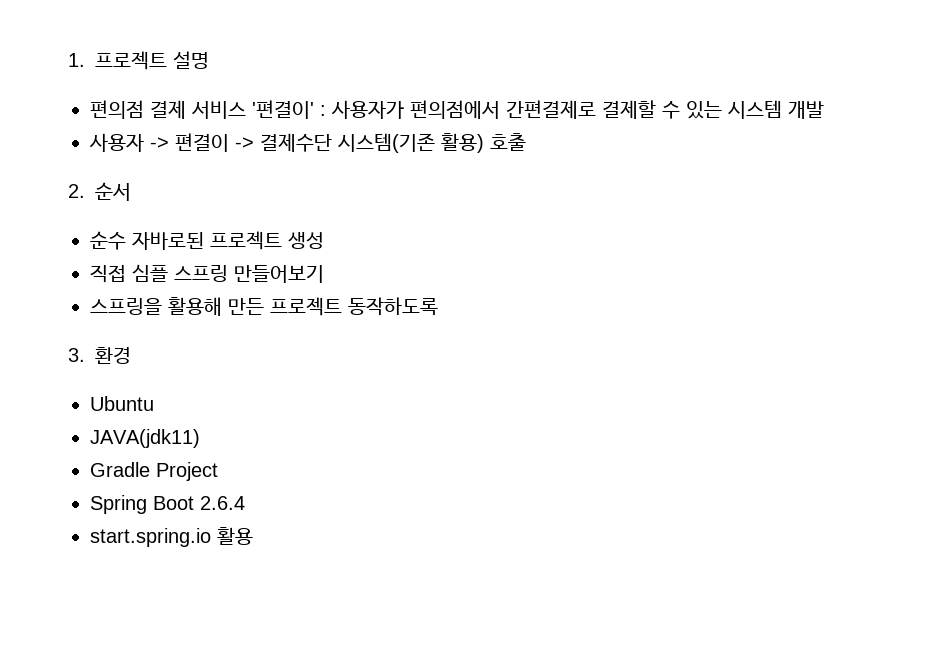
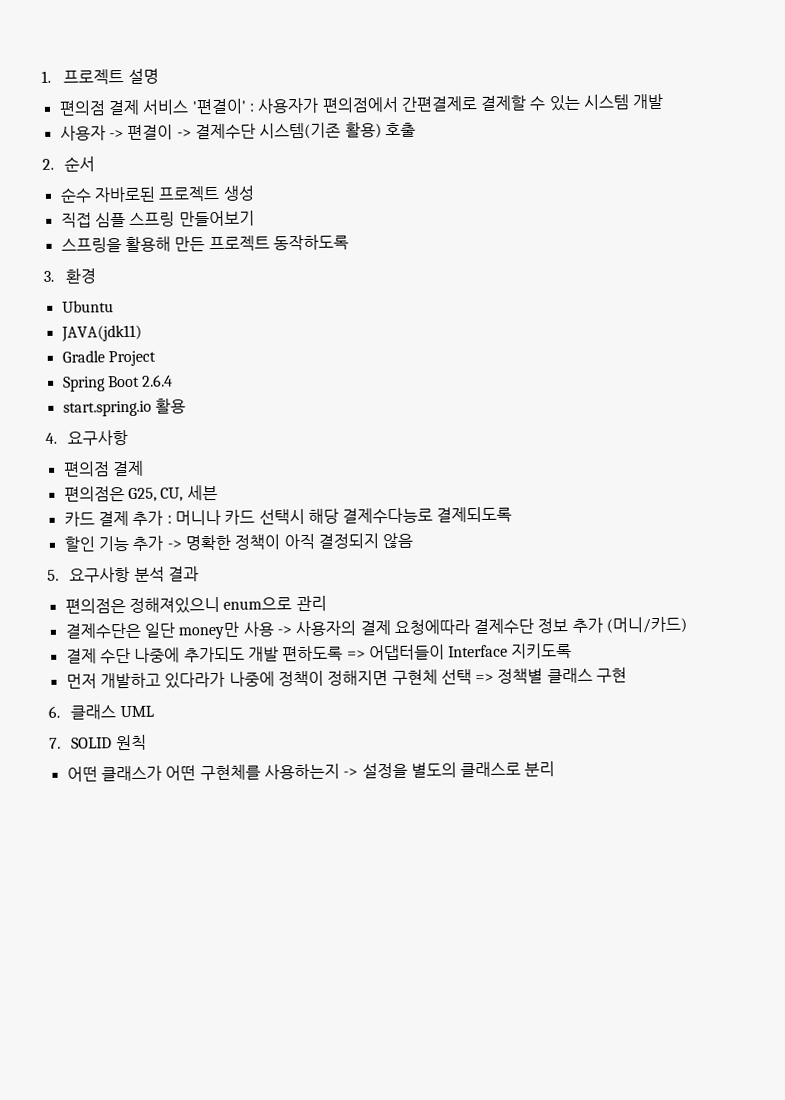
+ 4. 요구사항
+ 편의점 결제
+ 편의점은 G25, CU, 세븐
+ 카드 결제 추가 : 머니나 카드 선택시 해당 결제수다능로 결제되도록
+ 할인 기능 추가 -> 명확한 정책이 아직 결정되지 않음
+ 5. 요구사항 분석 결과
+ 편의점은 정해져있으니 enum으로 관리
+ 결제수단은 일단 money만 사용 -> 사용자의 결제 요청에따라 결제수단 정보 추가 (머니/카드)
+ 결제 수단 나중에 추가되도 개발 편하도록 => 어댑터들이 Interface 지키도록
+ 먼저 개발하고 있다라가 나중에 정책이 정해지면 구현체 선택 => 정책별 클래스 구현
+ 6. 클래스 UML
+ 7. SOLID 원칙
+ 어떤 클래스가 어떤 구현체를 사용하는지 -> 설정을 별도의 클래스로 분리

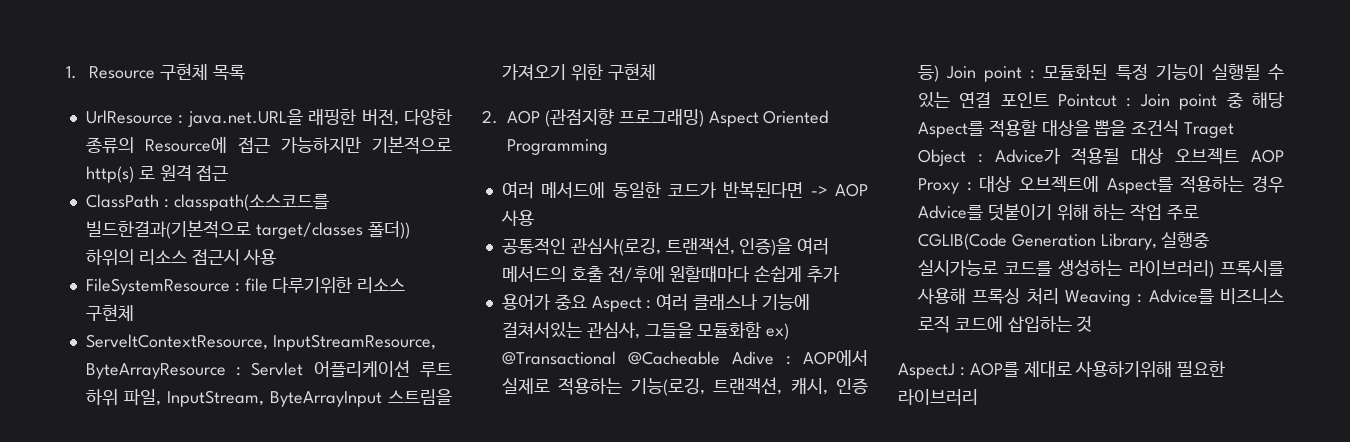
- 1. 프로젝트 설명
- 편의점 결제 서비스 '편결이' : 사용자가 편의점에서 간편결제로 결제할 수 있는 시스템 개발
- 사용자 -> 편결이 -> 결제수단 시스템(기존 활용) 호출
- 2. 순서
- 순수 자바로된 프로젝트 생성
- 직접 심플 스프링 만들어보기
- 스프링을 활용해 만든 프로젝트 동작하도록
- 3. 환경
- Ubuntu
- JAVA(jdk11)
- Gradle Project
- Spring Boot 2.6.4
- start.spring.io 활용
- 4. 요구사항
- 편의점 결제
- 편의점은 G25, CU, 세븐
- 카드 결제 추가 : 머니나 카드 선택시 해당 결제수다능로 결제되도록
- 할인 기능 추가 -> 명확한 정책이 아직 결정되지 않음
- 5. 요구사항 분석 결과
- 편의점은 정해져있으니 enum으로 관리
- 결제수단은 일단 money만 사용 -> 사용자의 결제 요청에따라 결제수단 정보 추가 (머니/카드)
- 결제 수단 나중에 추가되도 개발 편하도록 => 어댑터들이 Interface 지키도록
- 먼저 개발하고 있다라가 나중에 정책이 정해지면 구현체 선택 => 정책별 클래스 구현
- 6. 클래스 UML
- 7. SOLID 원칙
- 어떤 클래스가 어떤 구현체를 사용하는지 -> 설정을 별도의 클래스로 분리
+ 1. Resource 구현체 목록
+ UrlResource : java.net.URL을 래핑한 버전, 다양한 종류의 Resource에 접근 가능하지만 기본적으로 http(s) 로 원격 접근
+ ClassPath : classpath(소스코드를 빌드한결과(기본적으로 target/classes 폴더)) 하위의 리소스 접근시 사용
+ FileSystemResource : file 다루기위한 리소스 구현체
+ ServeltContextResource, InputStreamResource, ByteArrayResource : Servlet 어플리케이션 루트 하위 파일, InputStream, ByteArrayInput 스트림을 가져오기 위한 구현체
+ 2. AOP (관점지향 프로그래밍) Aspect Oriented Programming
+ 여러 메서드에 동일한 코드가 반복된다면 -> AOP 사용
+ 공통적인 관심사(로깅, 트랜잭션, 인증)을 여러 메서드의 호출 전/후에 원할때마다 손쉽게 추가
+ 용어가 중요 Aspect : 여러 클래스나 기능에 걸쳐서있는 관심사, 그들을 모듈화함 ex) @Transactional @Cacheable Adive : AOP에서 실제로 적용하는 기능(로깅, 트랜잭션, 캐시, 인증 등) Join point : 모듈화된 특정 기능이 실행될 수 있는 연결 포인트 Pointcut : Join point 중 해당 Aspect를 적용할 대상을 뽑을 조건식 Traget Object : Advice가 적용될 대상 오브젝트 AOP Proxy : 대상 오브젝트에 Aspect를 적용하는 경우 Advice를 덧붙이기 위해 하는 작업 주로 CGLIB(Code Generation Library, 실행중 실시가능로 코드를 생성하는 라이브러리) 프록시를 사용해 프록싱 처리 Weaving : Advice를 비즈니스 로직 코드에 삽입하는 것
+ AspectJ : AOP를 제대로 사용하기위해 필요한 라이브러리

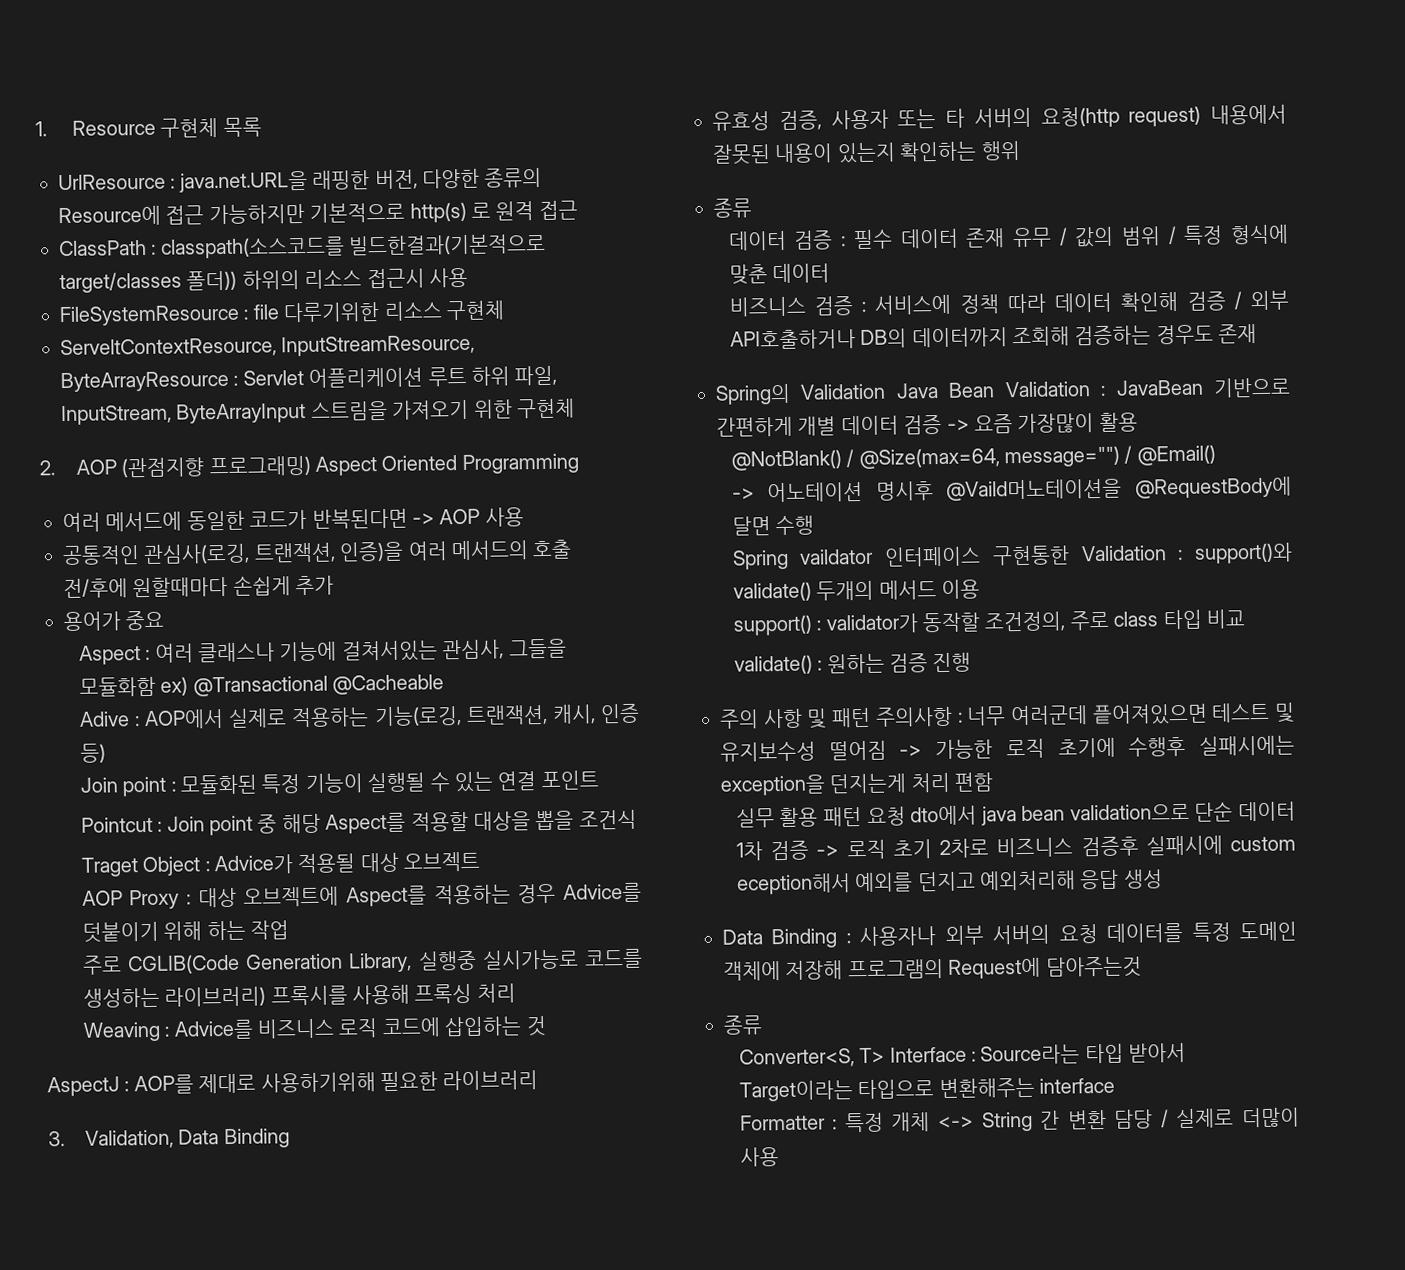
- 용어가 중요 Aspect :
+ 용어가 중요
+ Aspect :
- 여러 클래스나 기능에 걸쳐서있는 관심사, 그들을 모듈화함 ex) @Transactional @Cacheable Adive :
+ 여러 클래스나 기능에 걸쳐서있는 관심사, 그들을 모듈화함 ex) @Transactional @Cacheable
+ Adive :
- AOP에서 실제로 적용하는 기능(로깅, 트랜잭션, 캐시, 인증 등) Join point :
+ AOP에서 실제로 적용하는 기능(로깅, 트랜잭션, 캐시, 인증 등)
+ Join point :
- 모듈화된 특정 기능이 실행될 수 있는 연결 포인트 Pointcut :
+ 모듈화된 특정 기능이 실행될 수 있는 연결 포인트
+ Pointcut :
- Join point 중 해당 Aspect를 적용할 대상을 뽑을 조건식 Traget Object :
+ Join point 중 해당 Aspect를 적용할 대상을 뽑을 조건식
+ Traget Object :
- Advice가 적용될 대상 오브젝트 AOP Proxy :
+ Advice가 적용될 대상 오브젝트
+ AOP Proxy :
- 대상 오브젝트에 Aspect를 적용하는 경우 Advice를 덧붙이기 위해 하는 작업 주로 CGLIB(Code Generation Library, 실행중 실시가능로 코드를 생성하는 라이브러리) 프록시를 사용해 프록싱 처리 Weaving :
+ 대상 오브젝트에 Aspect를 적용하는 경우 Advice를 덧붙이기 위해 하는 작업
+ 주로 CGLIB(Code Generation Library, 실행중 실시가능로 코드를 생성하는 라이브러리) 프록시를 사용해 프록싱 처리
+ Weaving :
+ 3. Validation, Data Binding
+ 유효성 검증, 사용자 또는 타 서버의 요청(http request) 내용에서 잘못된 내용이 있는지 확인하는 행위
+ 종류
+ 데이터 검증 : 필수 데이터 존재 유무 / 값의 범위 / 특정 형식에 맞춘 데이터
+ 비즈니스 검증 : 서비스에 정책 따라 데이터 확인해 검증 / 외부 API호출하거나 DB의 데이터까지 조회해 검증하는 경우도 존재
+ Spring의 Validation Java Bean Validation : JavaBean 기반으로 간편하게 개별 데이터 검증 -> 요즘 가장많이 활용
+ @NotBlank() / @Size(max=64, message="") / @Email()
+ -> 어노테이션 명시후 @Vaild머노테이션을 @RequestBody에 달면 수행
+ Spring vaildator 인터페이스 구현통한 Validation : support()와 validate() 두개의 메서드 이용
+ support() : validator가 동작할 조건정의, 주로 class 타입 비교
+ validate() : 원하는 검증 진행
+ 주의 사항 및 패턴 주의사항 : 너무 여러군데 픝어져있으면 테스트 및 유지보수성 떨어짐 -> 가능한 로직 초기에 수행후 실패시에는 exception을 던지는게 처리 편함
+ 실무 활용 패턴 요청 dto에서 java bean validation으로 단순 데이터 1차 검증 -> 로직 초기 2차로 비즈니스 검증후 실패시에 custom eception해서 예외를 던지고 예외처리해 응답 생성
+ Data Binding : 사용자나 외부 서버의 요청 데이터를 특정 도메인 객체에 저장해 프로그램의 Request에 담아주는것
+ 종류
+ Converter<S, T> Interface : Source라는 타입 받아서 Target이라는 타입으로 변환해주는 interface
+ Formatter : 특정 개체 <-> String 간 변환 담당 / 실제로 더많이 사용

